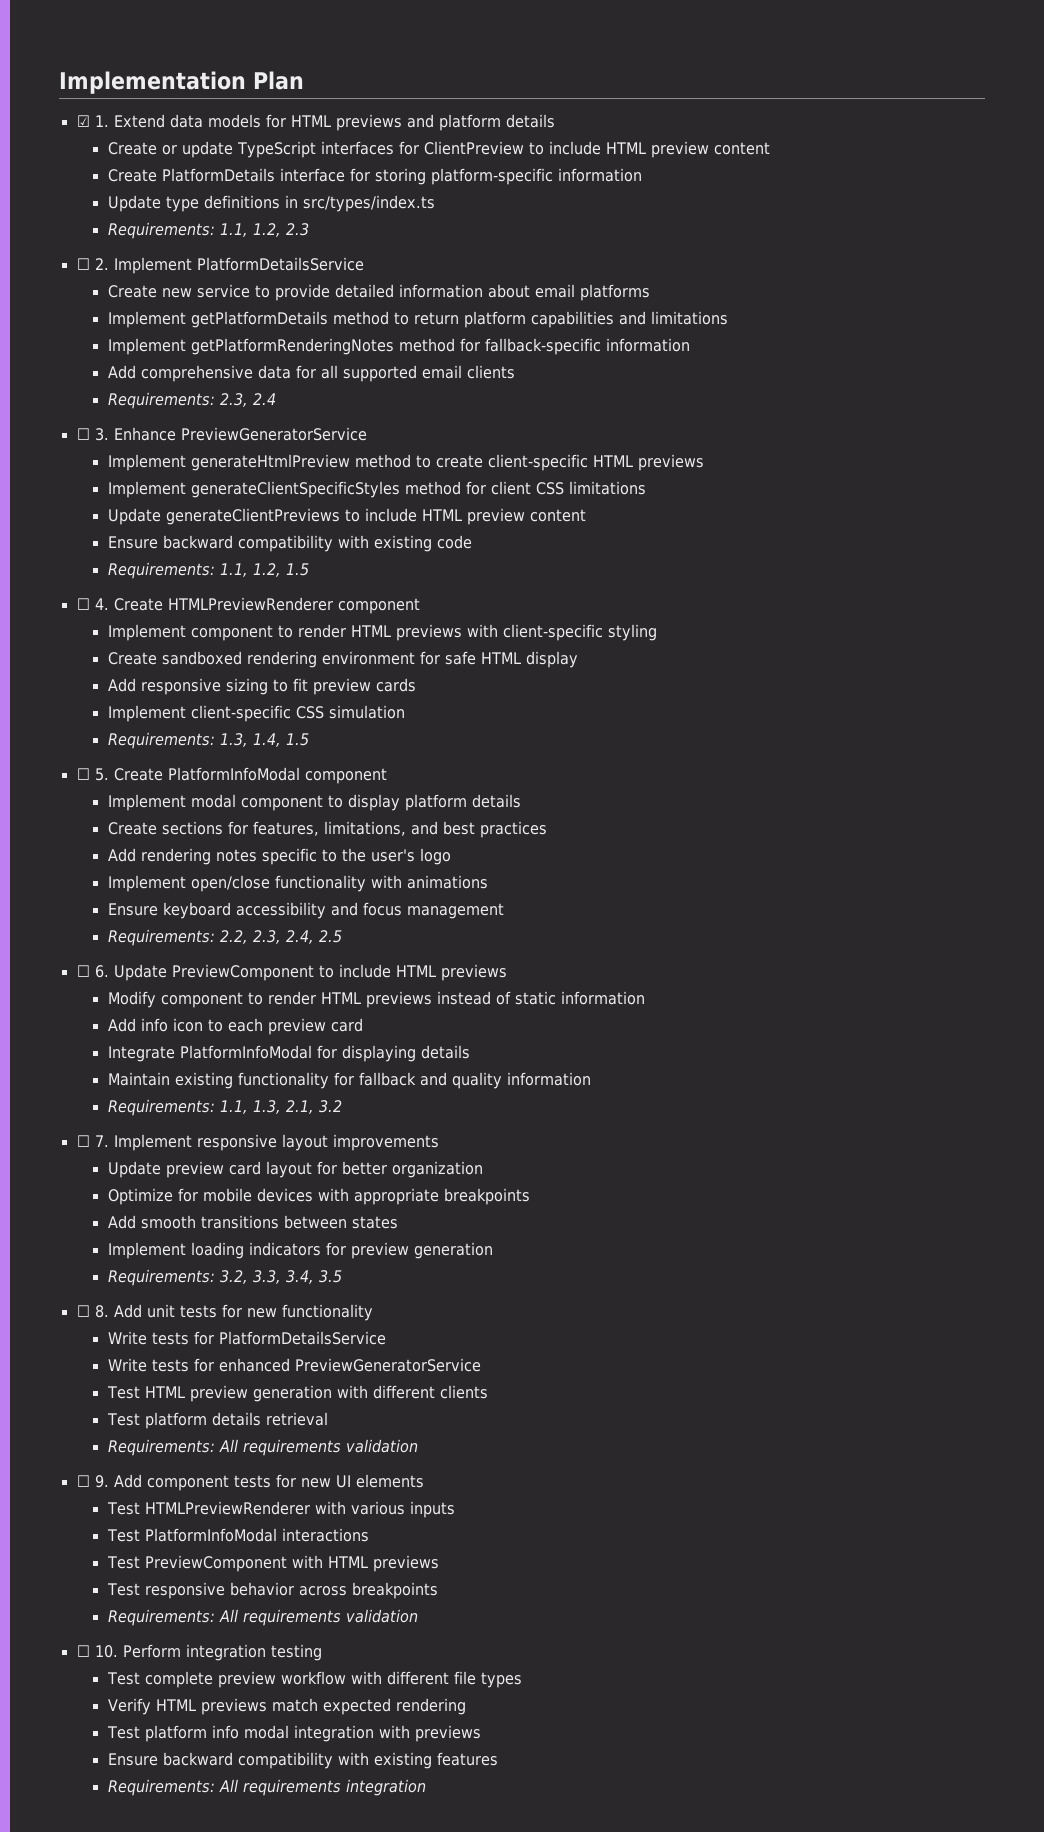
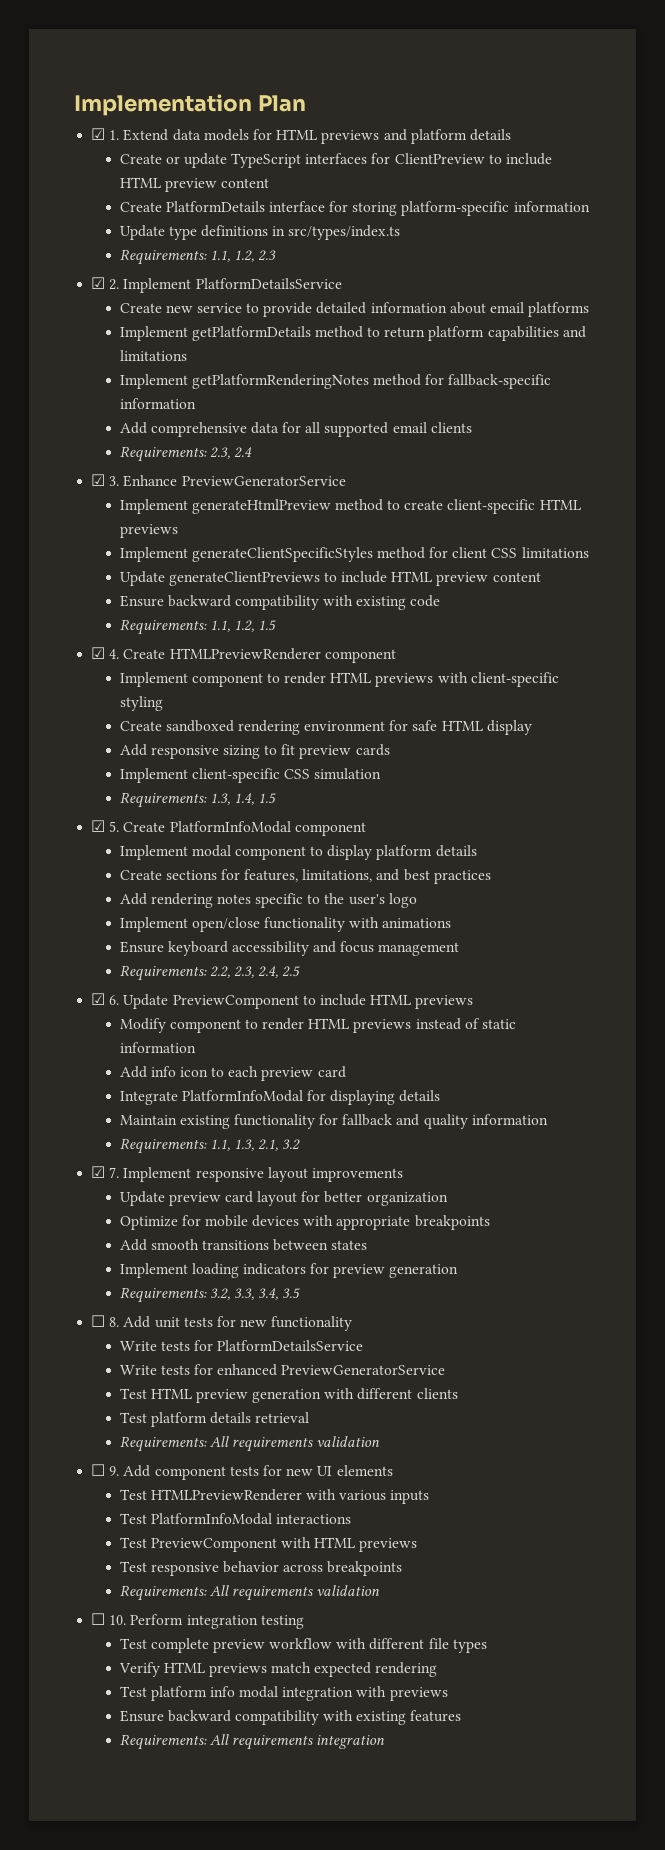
- ☐ 2. Implement PlatformDetailsService
+ ☑ 2. Implement PlatformDetailsService
- ☐ 3. Enhance PreviewGeneratorService
+ ☑ 3. Enhance PreviewGeneratorService
- ☐ 4. Create HTMLPreviewRenderer component
+ ☑ 4. Create HTMLPreviewRenderer component
- ☐ 5. Create PlatformInfoModal component
+ ☑ 5. Create PlatformInfoModal component
- ☐ 6. Update PreviewComponent to include HTML previews
+ ☑ 6. Update PreviewComponent to include HTML previews
- ☐ 7. Implement responsive layout improvements
+ ☑ 7. Implement responsive layout improvements

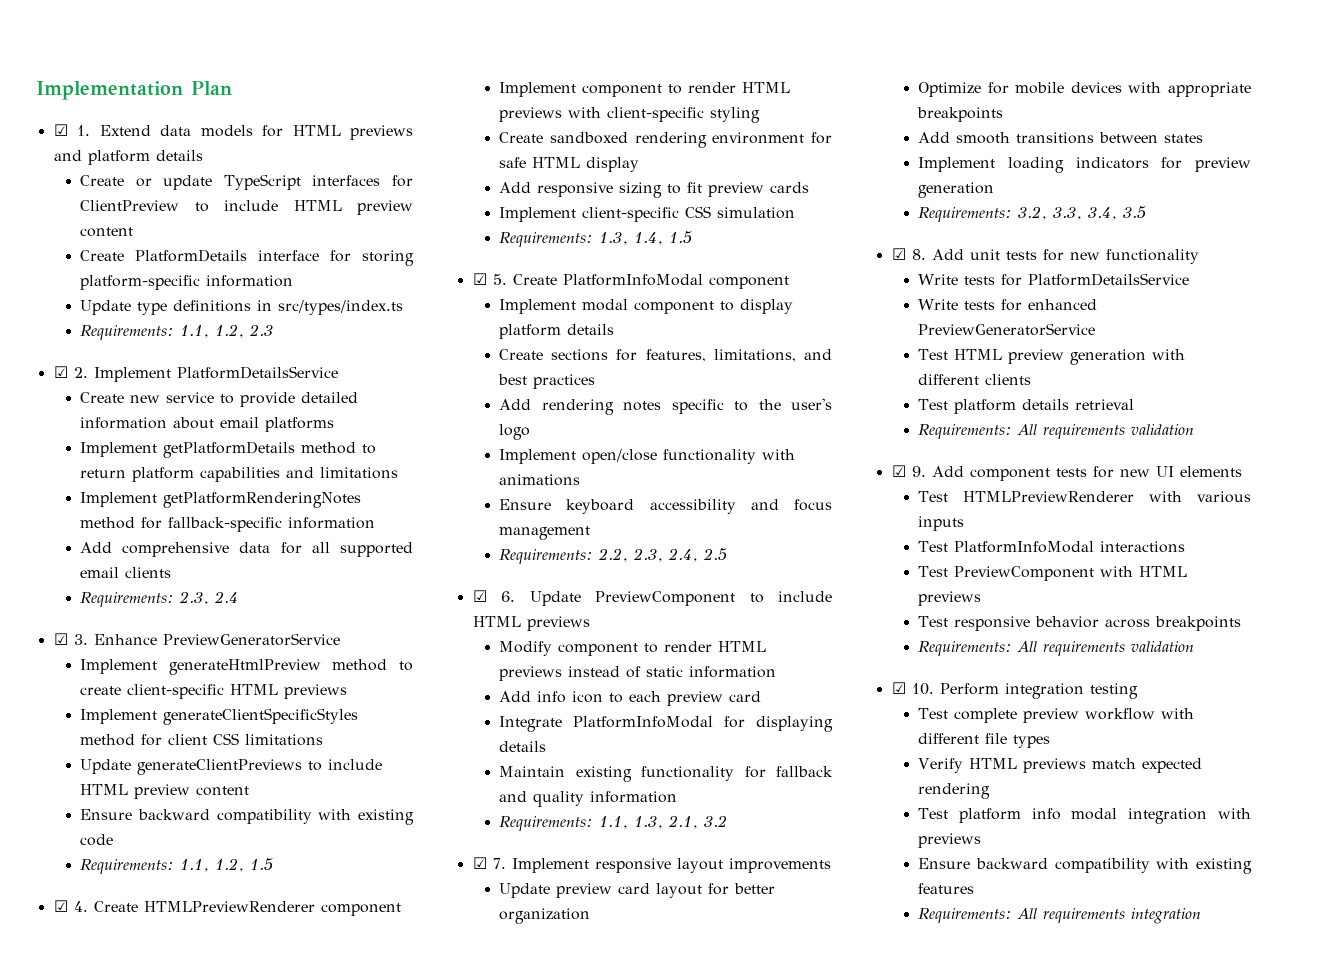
- ☐ 8. Add unit tests for new functionality
+ ☑ 8. Add unit tests for new functionality
- ☐ 9. Add component tests for new UI elements
+ ☑ 9. Add component tests for new UI elements
- ☐ 10. Perform integration testing
+ ☑ 10. Perform integration testing

